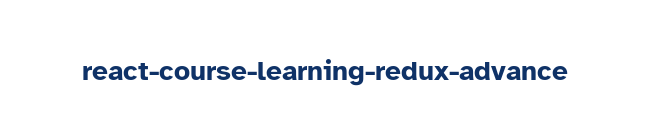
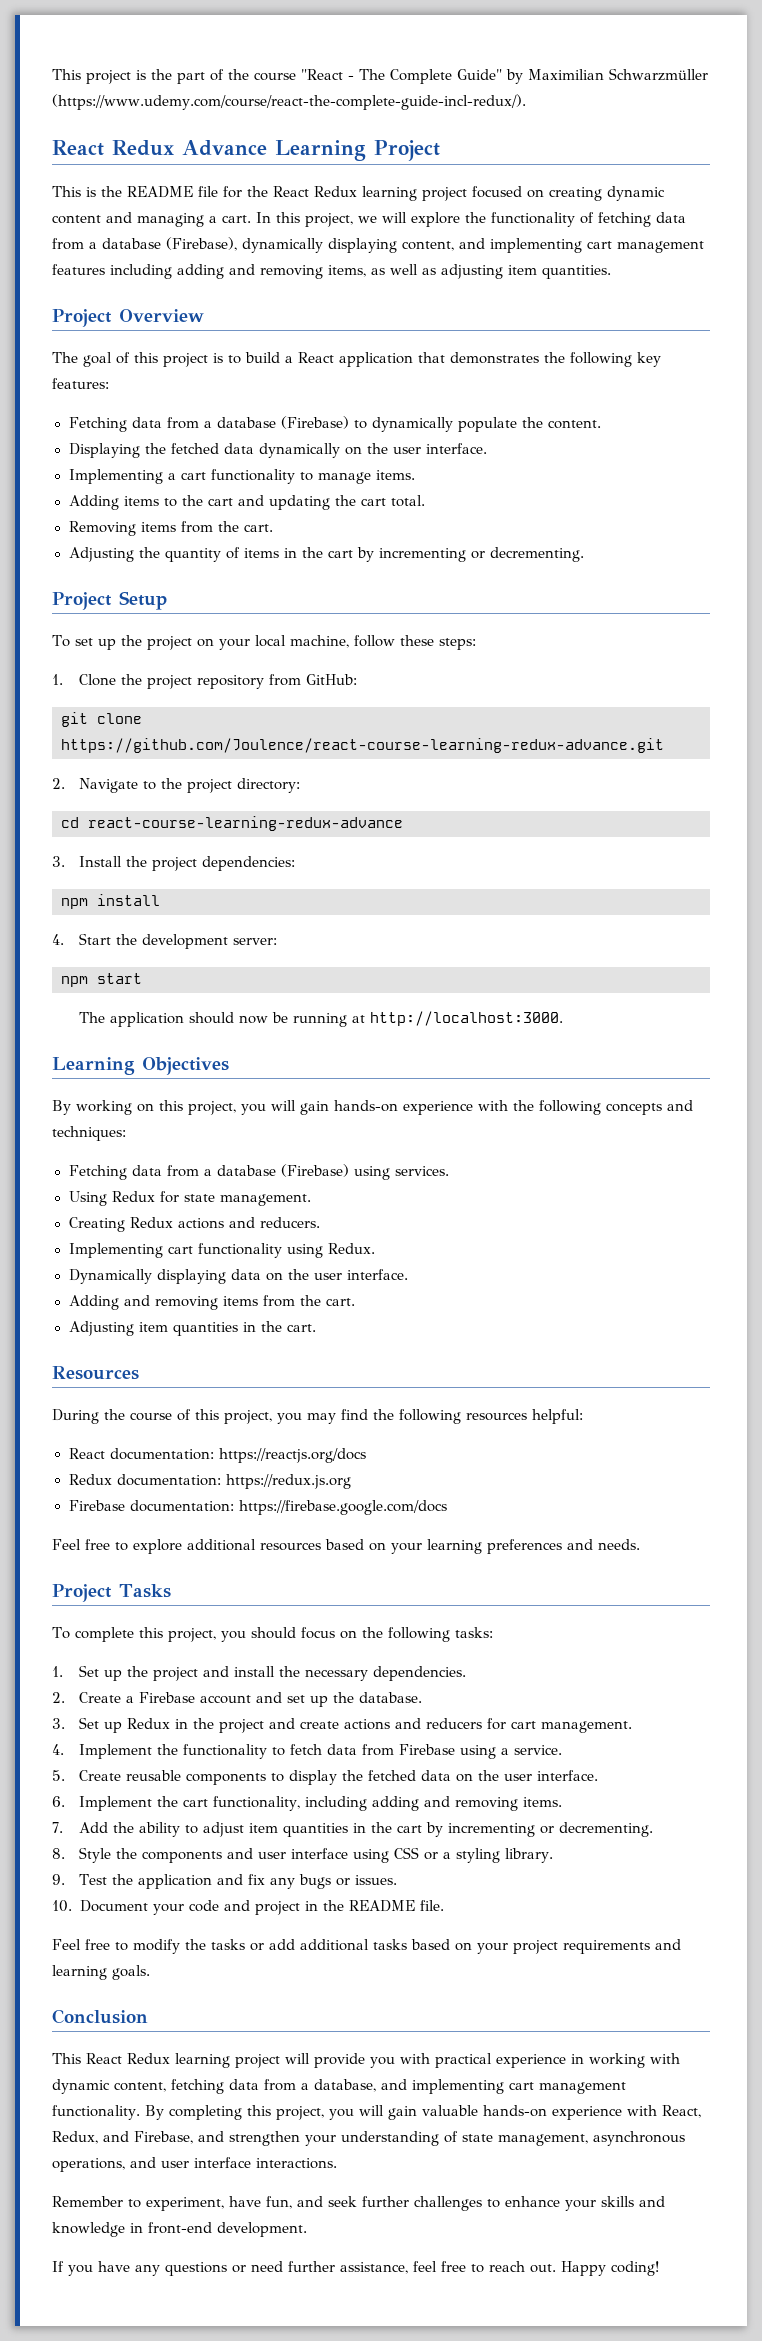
- react-course-learning-redux-advance
+ This project is the part of the course "React - The Complete Guide" by Maximilian Schwarzmüller (https://www.udemy.com/course/react-the-complete-guide-incl-redux/).
+ React Redux Advance Learning Project
+ This is the README file for the React Redux learning project focused on creating dynamic content and managing a cart. In this project, we will explore the functionality of fetching data from a database (Firebase), dynamically displaying content, and implementing cart management features including adding and removing items, as well as adjusting item quantities.
+ Project Overview
+ The goal of this project is to build a React application that demonstrates the following key features:
+ Fetching data from a database (Firebase) to dynamically populate the content.
+ Displaying the fetched data dynamically on the user interface.
+ Implementing a cart functionality to manage items.
+ Adding items to the cart and updating the cart total.
+ Removing items from the cart.
+ Adjusting the quantity of items in the cart by incrementing or decrementing.
+ Project Setup
+ To set up the project on your local machine, follow these steps:
+ 1. Clone the project repository from GitHub:
+ git clone https://github.com/Joulence/react-course-learning-redux-advance.git
+ 2. Navigate to the project directory:
+ cd react-course-learning-redux-advance
+ 3. Install the project dependencies:
+ npm install
+ 4. Start the development server:
+ npm start
+ The application should now be running at http://localhost:3000.
+ Learning Objectives
+ By working on this project, you will gain hands-on experience with the following concepts and techniques:
+ Fetching data from a database (Firebase) using services.
+ Using Redux for state management.
+ Creating Redux actions and reducers.
+ Implementing cart functionality using Redux.
+ Dynamically displaying data on the user interface.
+ Adding and removing items from the cart.
+ Adjusting item quantities in the cart.
+ Resources
+ During the course of this project, you may find the following resources helpful:
+ React documentation: https://reactjs.org/docs
+ Redux documentation: https://redux.js.org
+ Firebase documentation: https://firebase.google.com/docs
+ Feel free to explore additional resources based on your learning preferences and needs.
+ Project Tasks
+ To complete this project, you should focus on the following tasks:
+ 1. Set up the project and install the necessary dependencies.
+ 2. Create a Firebase account and set up the database.
+ 3. Set up Redux in the project and create actions and reducers for cart management.
+ 4. Implement the functionality to fetch data from Firebase using a service.
+ 5. Create reusable components to display the fetched data on the user interface.
+ 6. Implement the cart functionality, including adding and removing items.
+ 7. Add the ability to adjust item quantities in the cart by incrementing or decrementing.
+ 8. Style the components and user interface using CSS or a styling library.
+ 9. Test the application and fix any bugs or issues.
+ 10. Document your code and project in the README file.
+ Feel free to modify the tasks or add additional tasks based on your project requirements and learning goals.
+ Conclusion
+ This React Redux learning project will provide you with practical experience in working with dynamic content, fetching data from a database, and implementing cart management functionality. By completing this project, you will gain valuable hands-on experience with React, Redux, and Firebase, and strengthen your understanding of state management, asynchronous operations, and user interface interactions.
+ Remember to experiment, have fun, and seek further challenges to enhance your skills and knowledge in front-end development.
+ If you have any questions or need further assistance, feel free to reach out. Happy coding!

